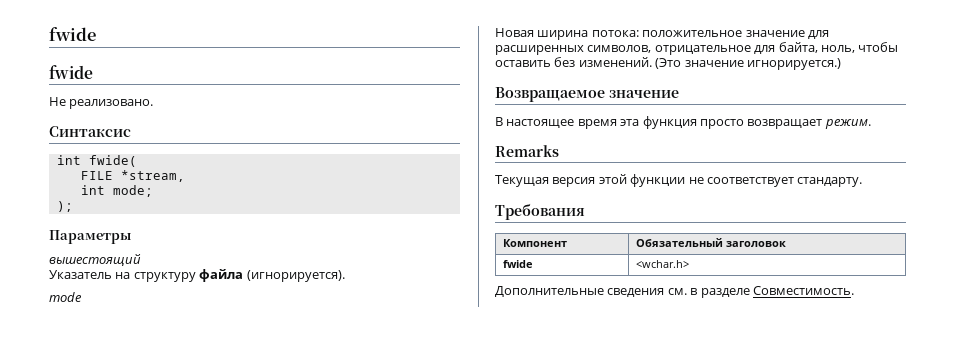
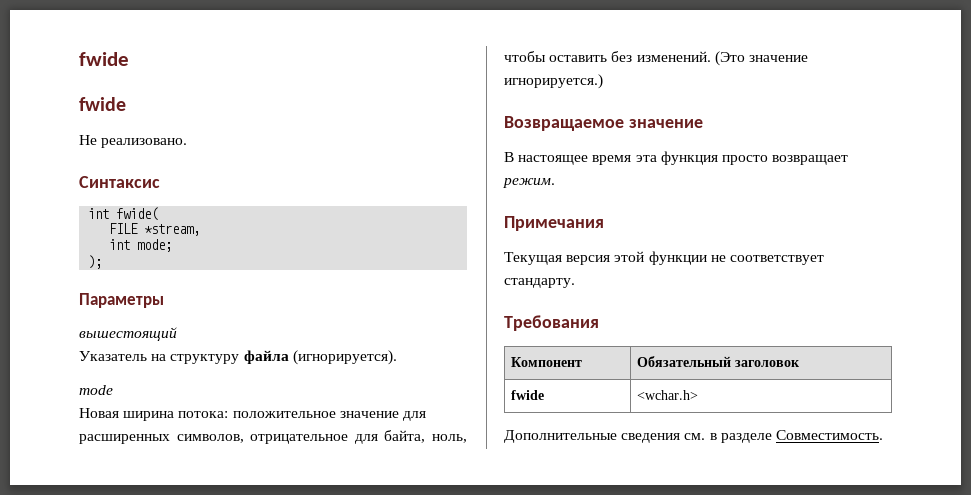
- Remarks
+ Примечания

